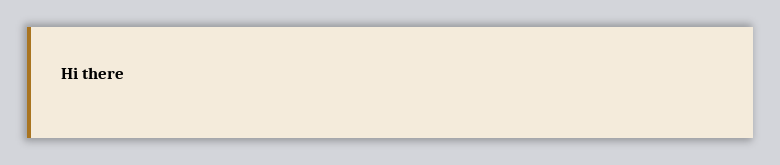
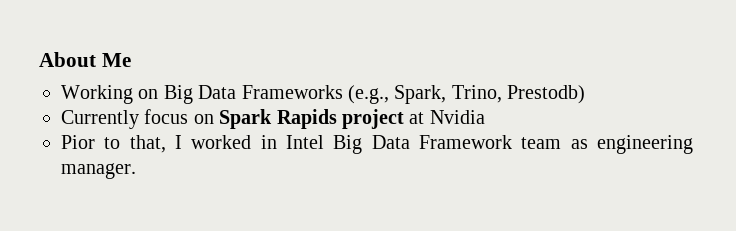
- Hi there
+ About Me
+ Working on Big Data Frameworks (e.g., Spark, Trino, Prestodb)
+ Currently focus on Spark Rapids project at Nvidia
+ Pior to that, I worked in Intel Big Data Framework team as engineering manager.

